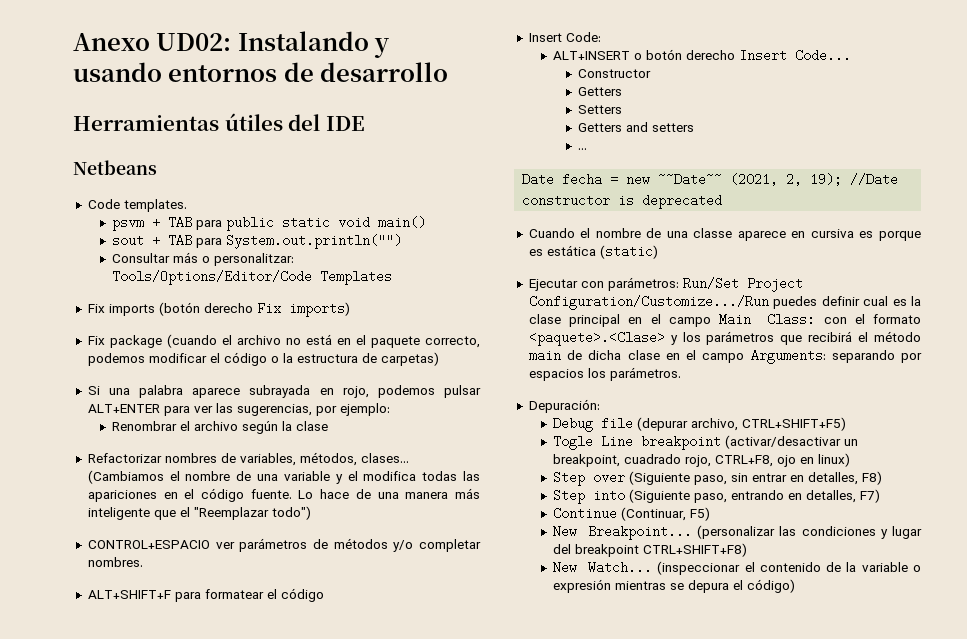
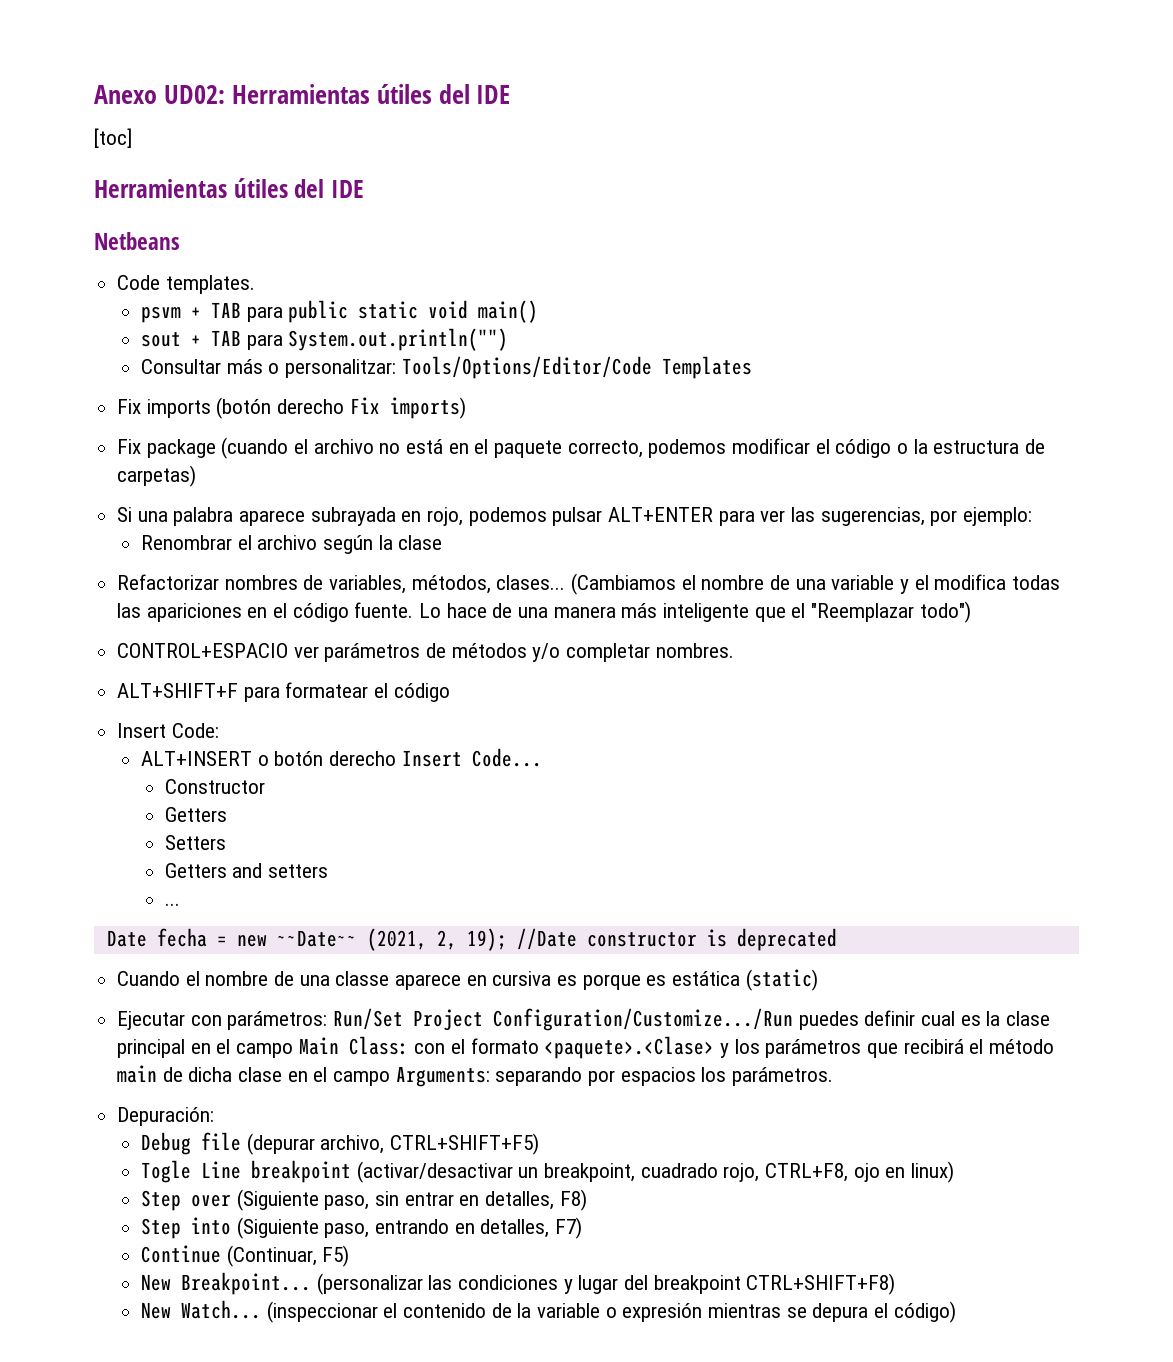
- Anexo UD02: Instalando y usando entornos de desarrollo
+ Anexo UD02: Herramientas útiles del IDE
+ [toc]

